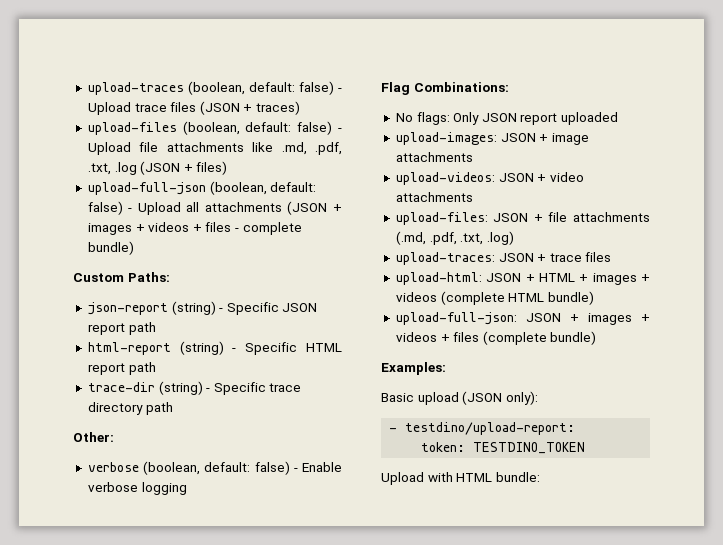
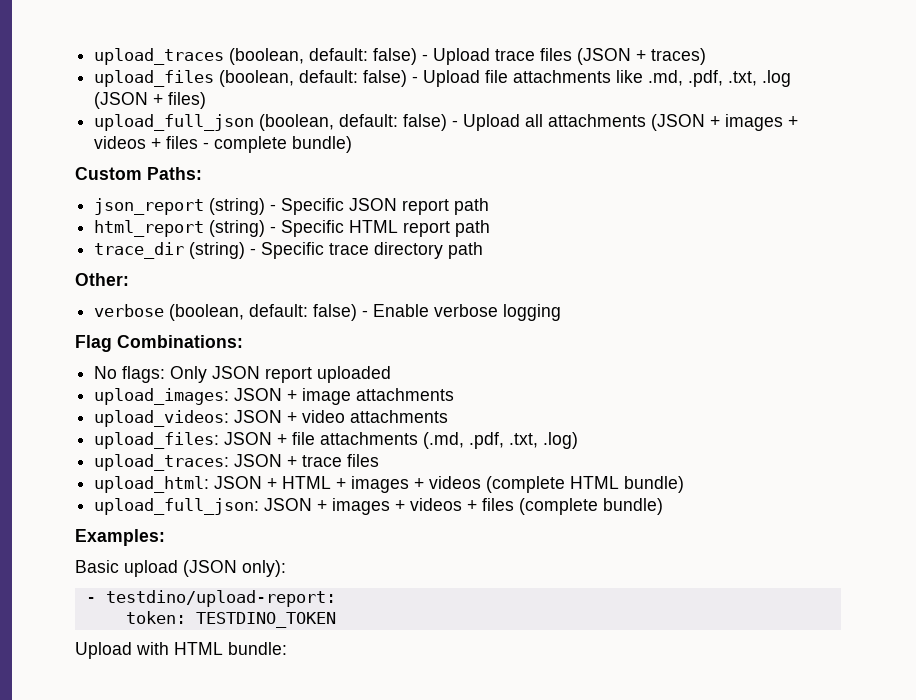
- upload-traces (boolean, default: false) - Upload trace files (JSON + traces)
+ upload_traces (boolean, default: false) - Upload trace files (JSON + traces)
- upload-files (boolean, default: false) - Upload file attachments like .md, .pdf, .txt, .log (JSON + files)
+ upload_files (boolean, default: false) - Upload file attachments like .md, .pdf, .txt, .log (JSON + files)
- upload-full-json (boolean, default: false) - Upload all attachments (JSON + images + videos + files - complete bundle)
+ upload_full_json (boolean, default: false) - Upload all attachments (JSON + images + videos + files - complete bundle)
- json-report (string) - Specific JSON report path
+ json_report (string) - Specific JSON report path
- html-report (string) - Specific HTML report path
+ html_report (string) - Specific HTML report path
- trace-dir (string) - Specific trace directory path
+ trace_dir (string) - Specific trace directory path
- upload-images: JSON + image attachments
+ upload_images: JSON + image attachments
- upload-videos: JSON + video attachments
+ upload_videos: JSON + video attachments
- upload-files: JSON + file attachments (.md, .pdf, .txt, .log)
+ upload_files: JSON + file attachments (.md, .pdf, .txt, .log)
- upload-traces: JSON + trace files
+ upload_traces: JSON + trace files
- upload-html: JSON + HTML + images + videos (complete HTML bundle)
+ upload_html: JSON + HTML + images + videos (complete HTML bundle)
- upload-full-json: JSON + images + videos + files (complete bundle)
+ upload_full_json: JSON + images + videos + files (complete bundle)

